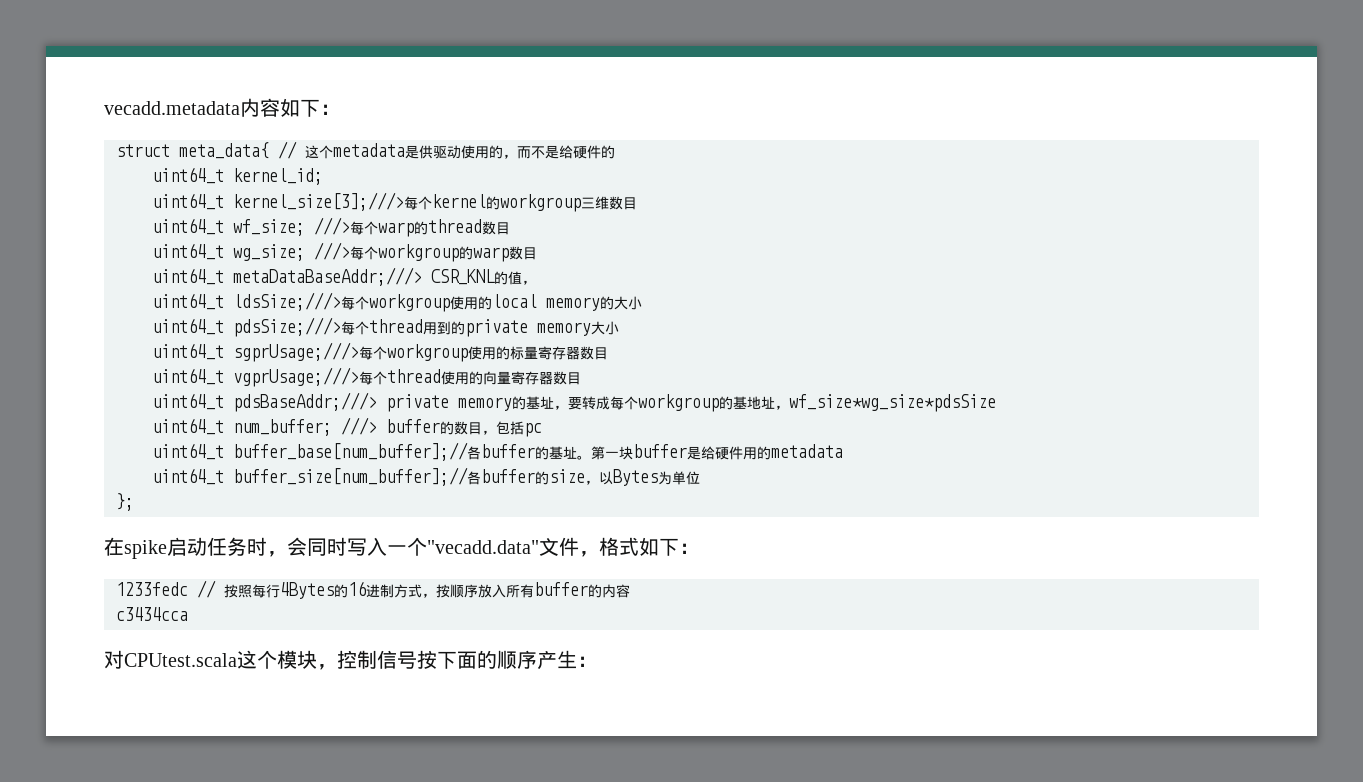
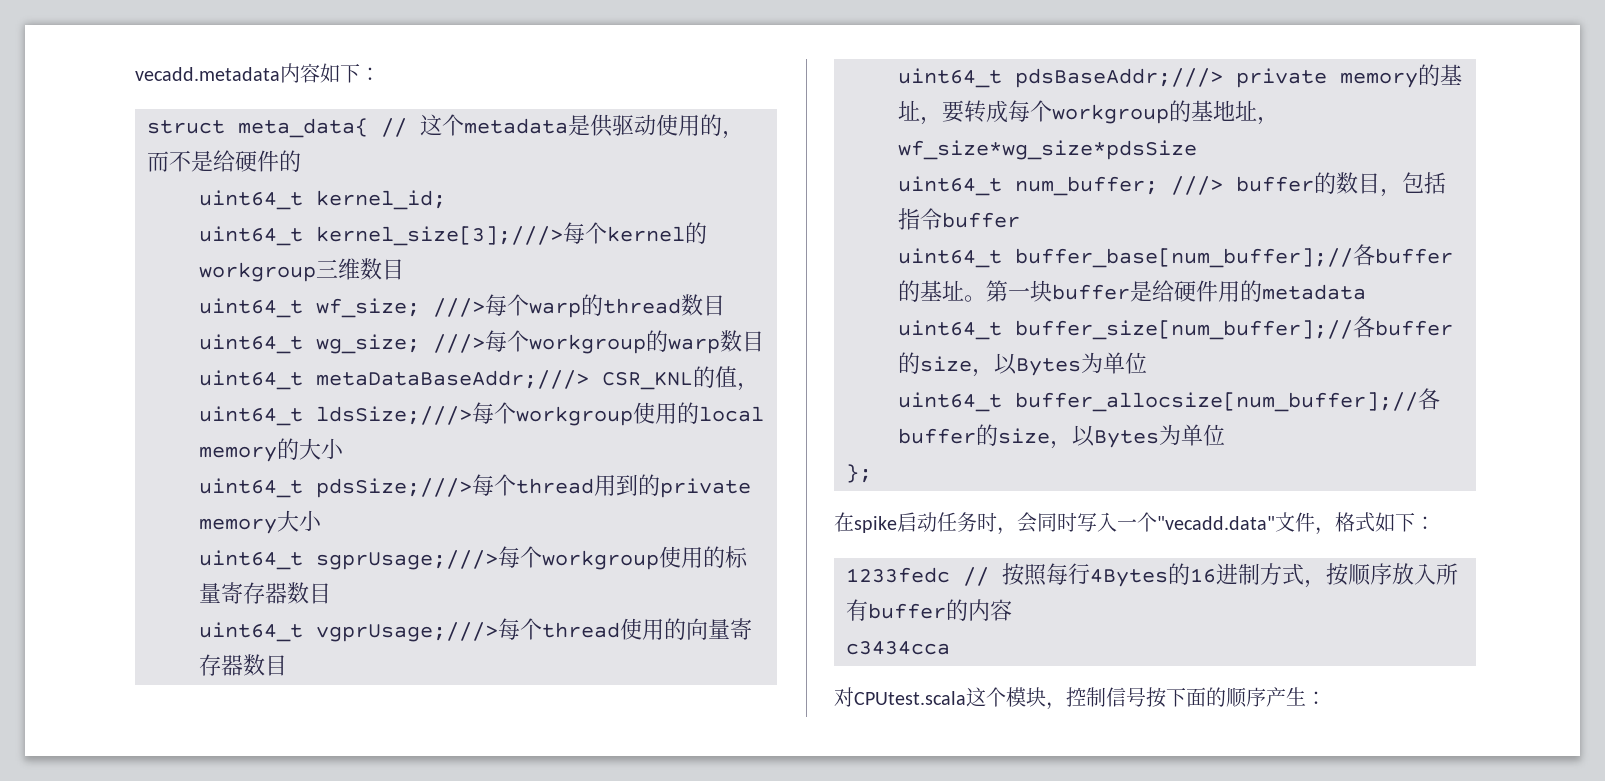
- uint64_t num_buffer; ///> buffer的数目，包括pc
+ uint64_t num_buffer; ///> buffer的数目，包括指令buffer
+ uint64_t buffer_allocsize[num_buffer];//各buffer的size，以Bytes为单位

